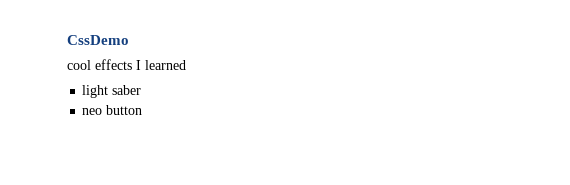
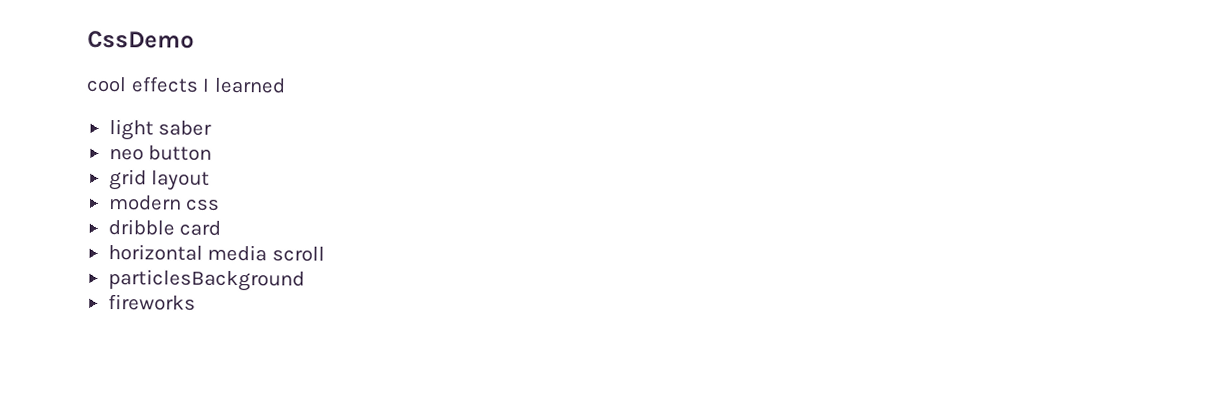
+ grid layout
+ modern css
+ dribble card
+ horizontal media scroll
+ particlesBackground
+ fireworks

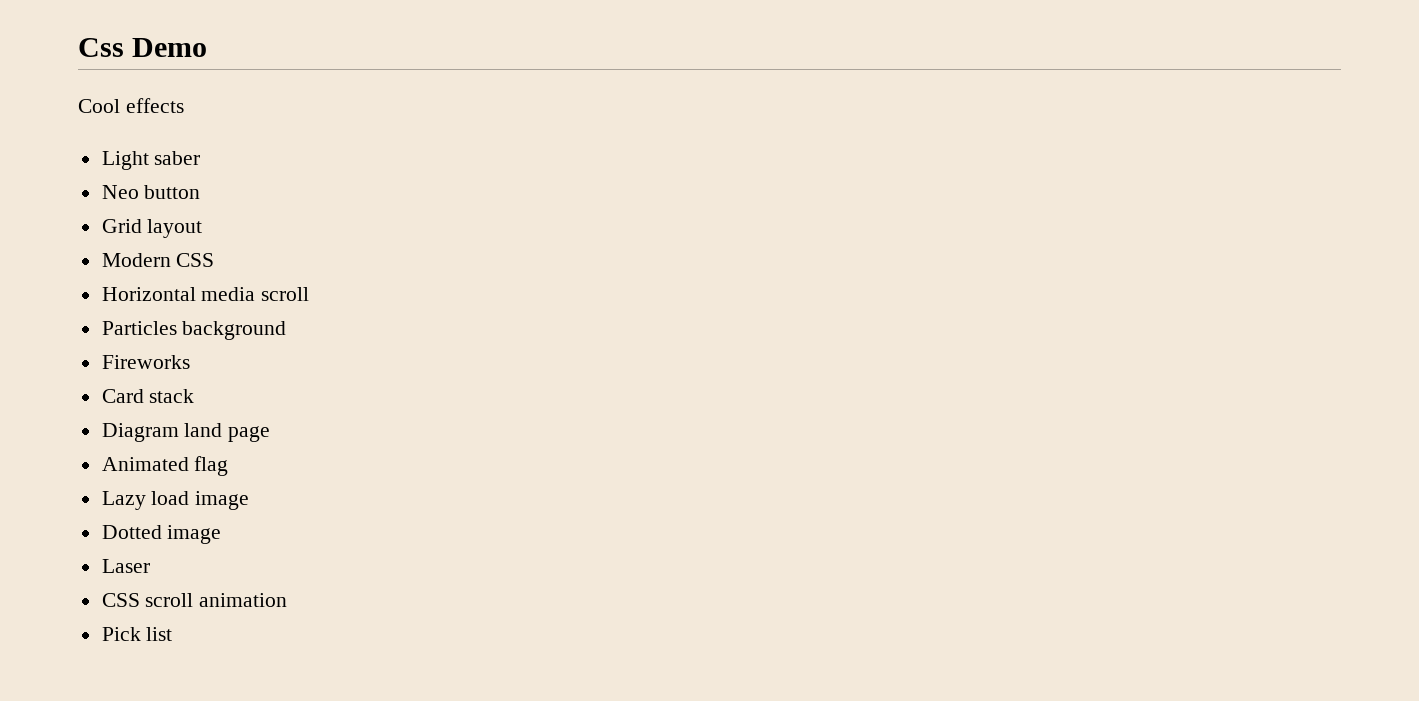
- CssDemo
- cool effects I learned
- light saber
+ Css Demo
+ Cool effects
+ Light saber
- neo button
+ Neo button
- grid layout
+ Grid layout
- modern css
- dribble card
- horizontal media scroll
- particlesBackground
- fireworks
+ Modern CSS
+ Horizontal media scroll
+ Particles background
+ Fireworks
+ Card stack
+ Diagram land page
+ Animated flag
+ Lazy load image
+ Dotted image
+ Laser
+ CSS scroll animation
+ Pick list

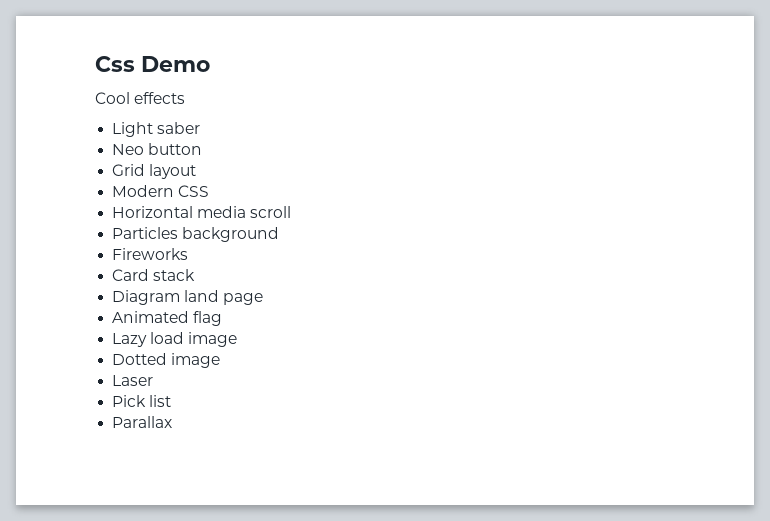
- CSS scroll animation
+ Parallax

